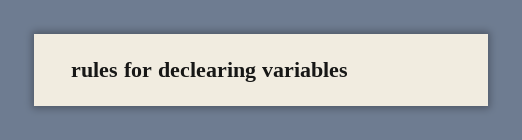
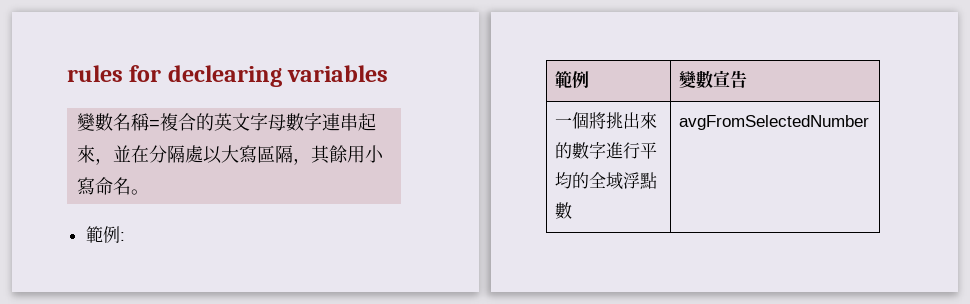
+ 變數名稱=複合的英文字母數字連串起來，並在分隔處以大寫區隔，其餘用小寫命名。
+ 範例:
+ 範例 | 變數宣告
+ 一個將挑出來的數字進行平均的全域浮點數 | avgFromSelectedNumber

